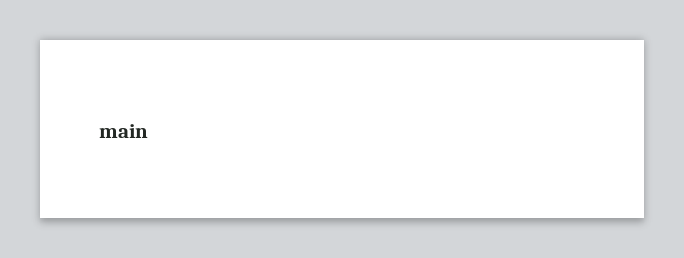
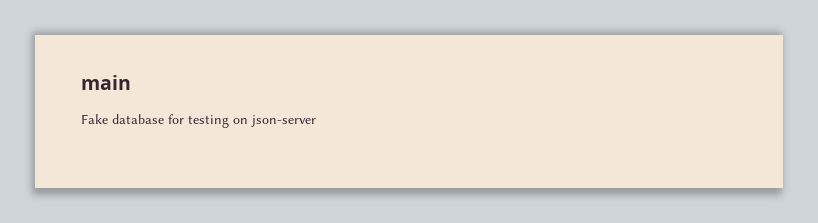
+ Fake database for testing on json-server

